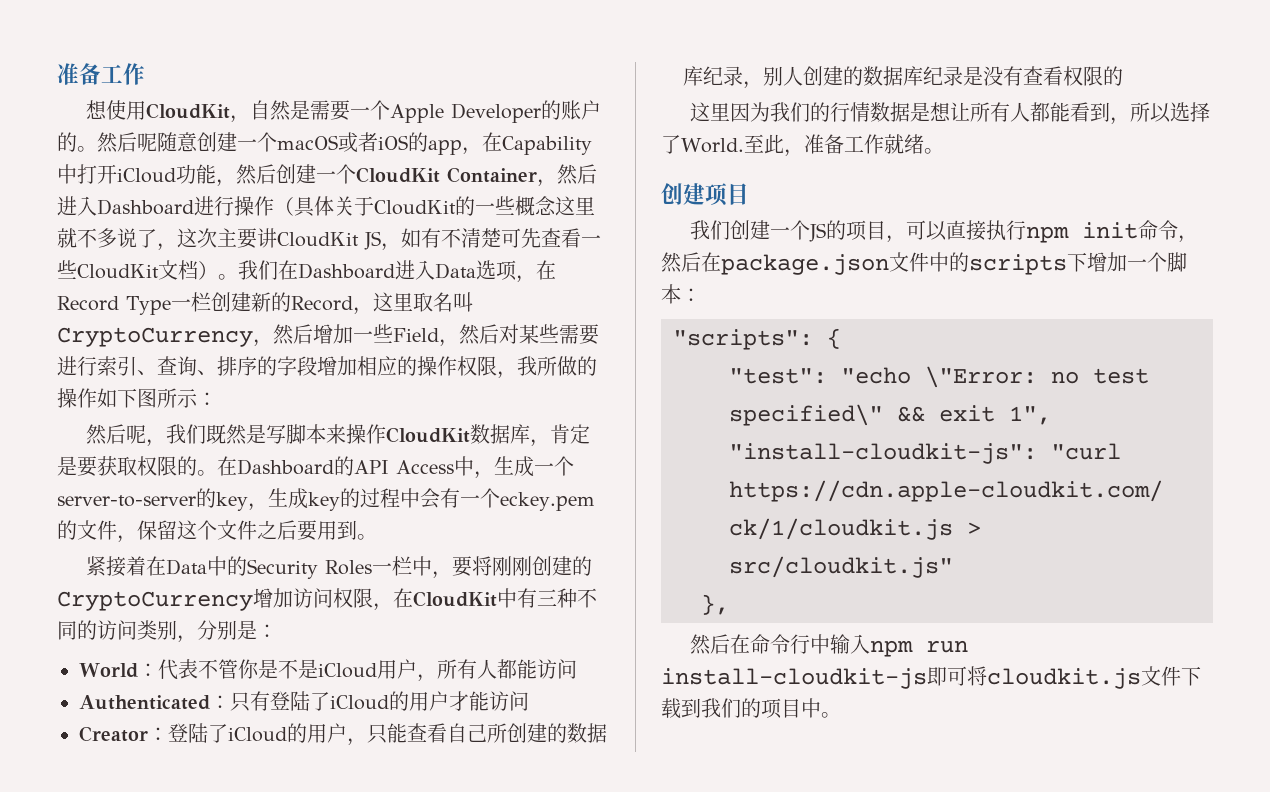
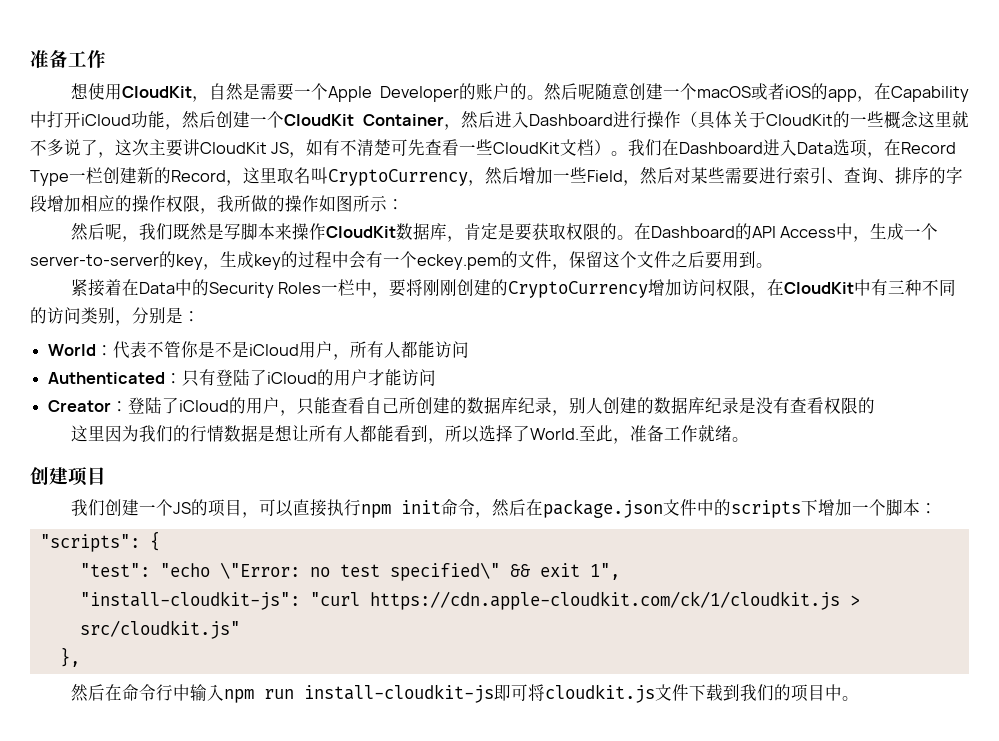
- 我们在Dashboard进入Data选项，在Record Type一栏创建新的Record，这里取名叫CryptoCurrency，然后增加一些Field，然后对某些需要进行索引、查询、排序的字段增加相应的操作权限，我所做的操作如下图所示：
+ 我们在Dashboard进入Data选项，在Record Type一栏创建新的Record，这里取名叫CryptoCurrency，然后增加一些Field，然后对某些需要进行索引、查询、排序的字段增加相应的操作权限，我所做的操作如图所示：

